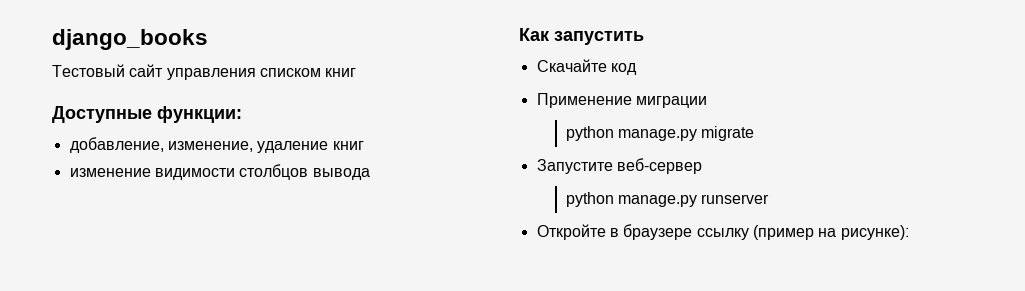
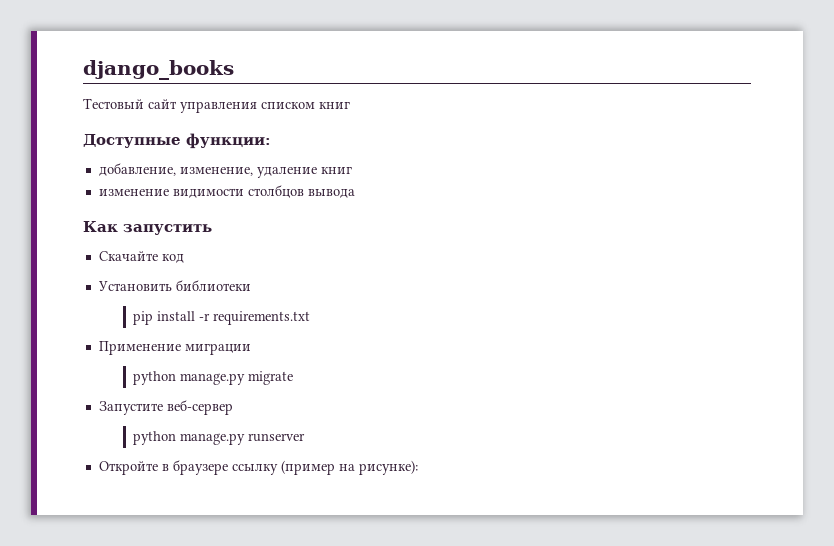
+ Установить библиотеки
+ pip install -r requirements.txt

